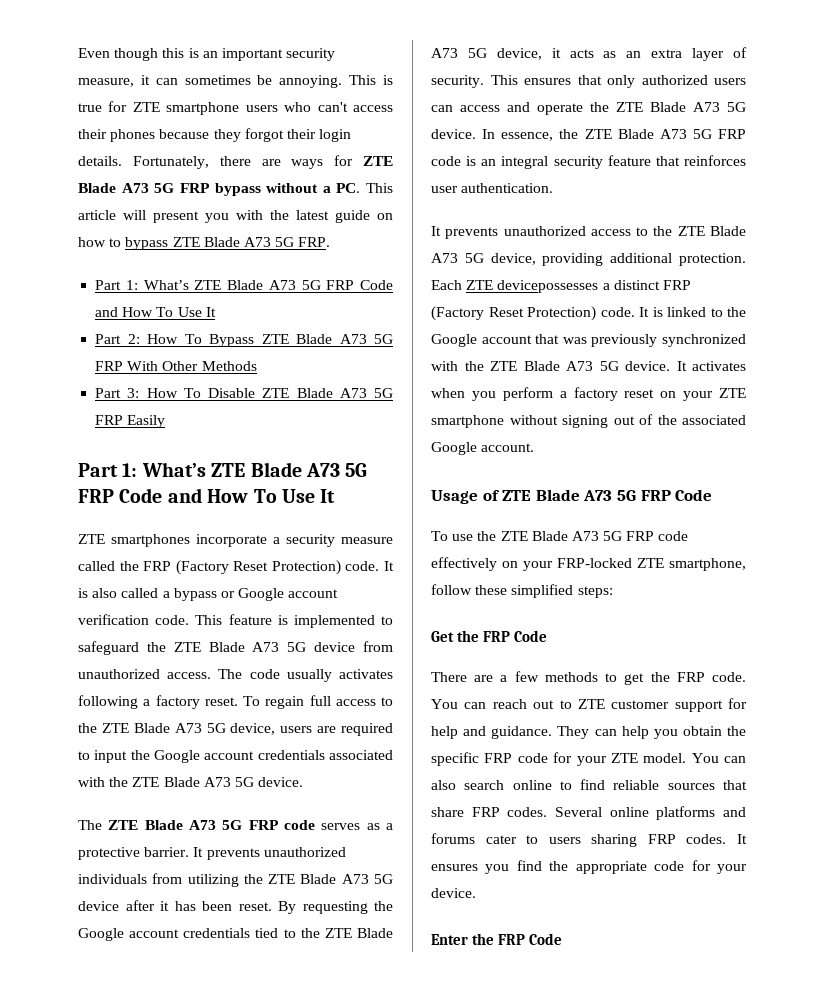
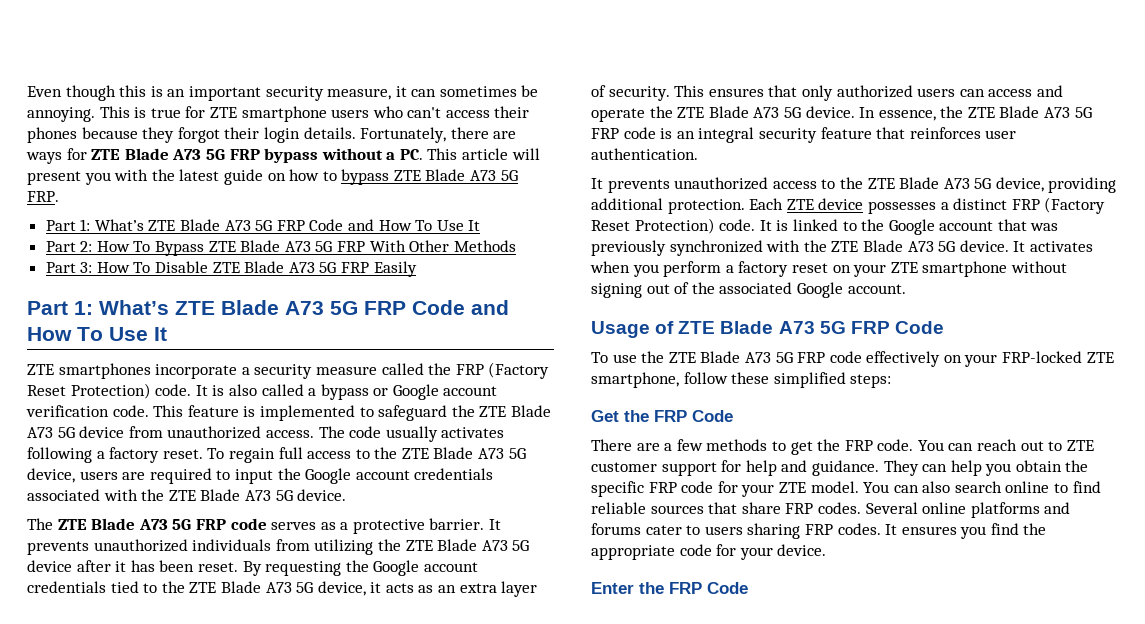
- Each ZTE devicepossesses a distinct FRP (Factory Reset Protection) code.
+ Each ZTE device possesses a distinct FRP (Factory Reset Protection) code.

